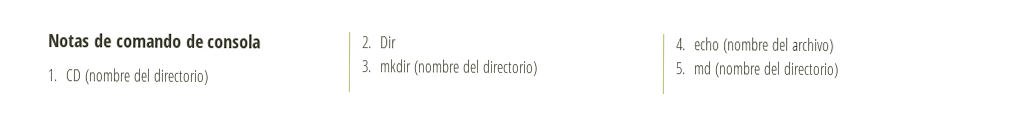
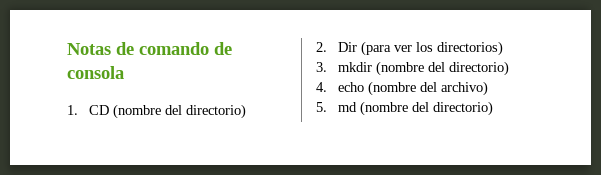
- 2. Dir
+ 2. Dir (para ver los directorios)

